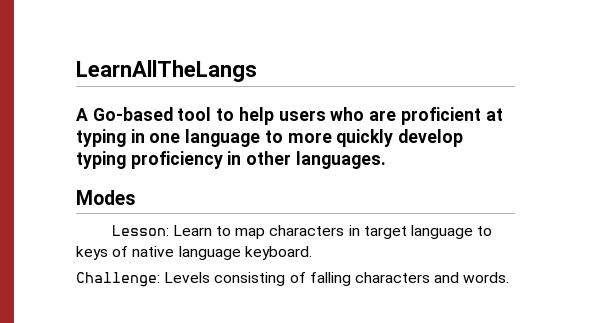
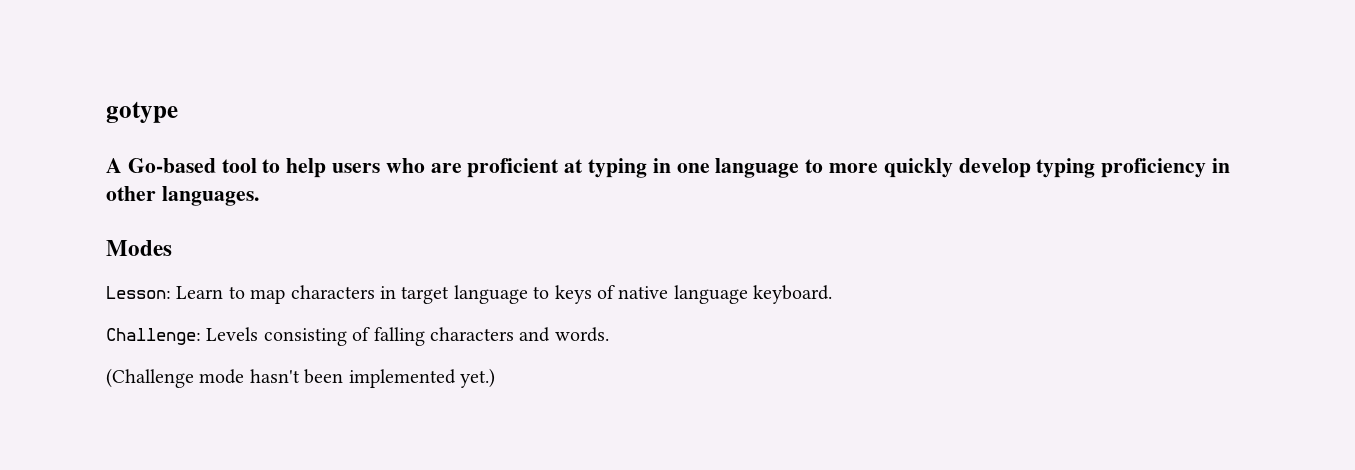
- LearnAllTheLangs
+ gotype
+ (Challenge mode hasn't been implemented yet.)

